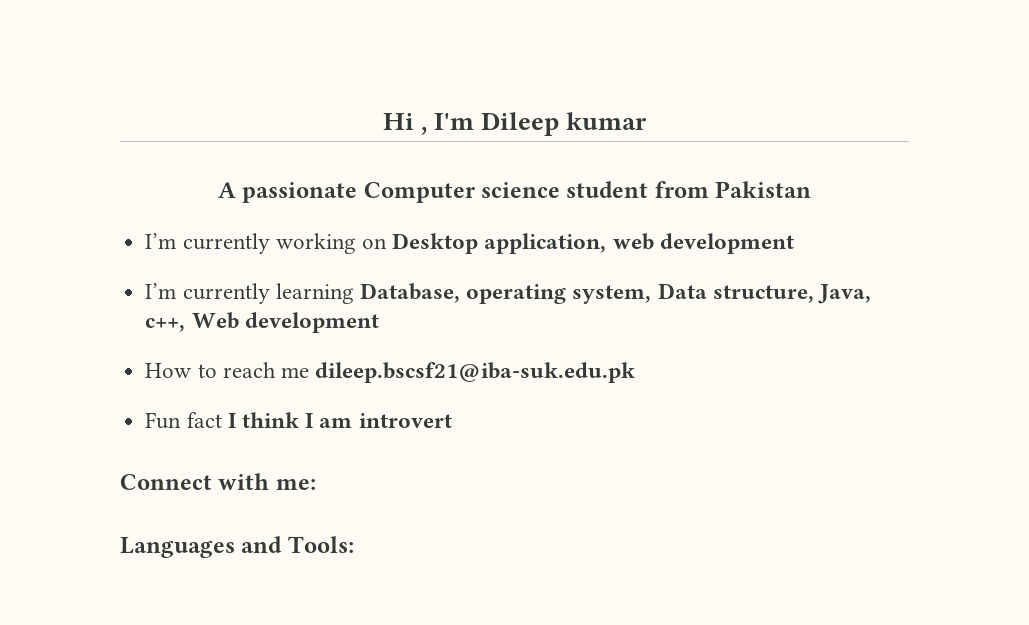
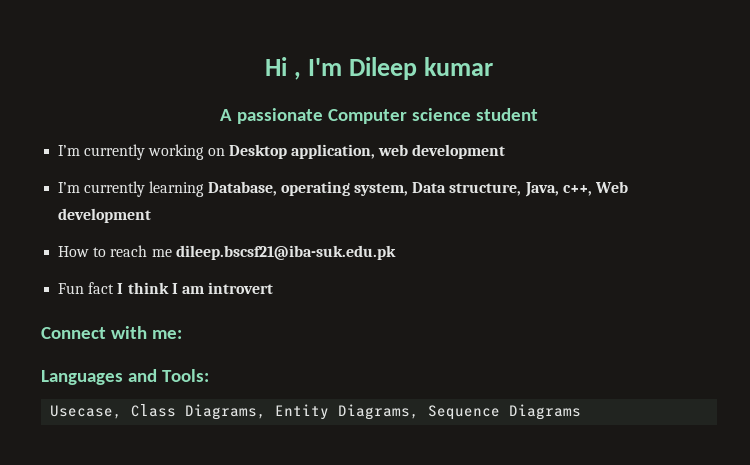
- A passionate Computer science student from Pakistan
+ A passionate Computer science student
+ Usecase, Class Diagrams, Entity Diagrams, Sequence Diagrams

